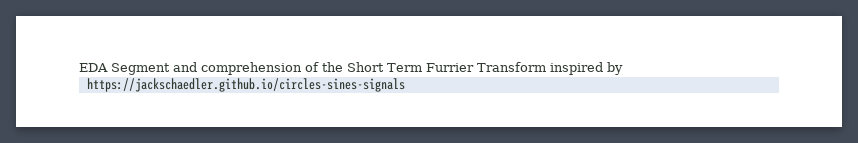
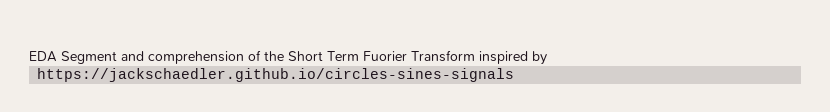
- EDA Segment and comprehension of the Short Term Furrier Transform inspired by
+ EDA Segment and comprehension of the Short Term Fuorier Transform inspired by

